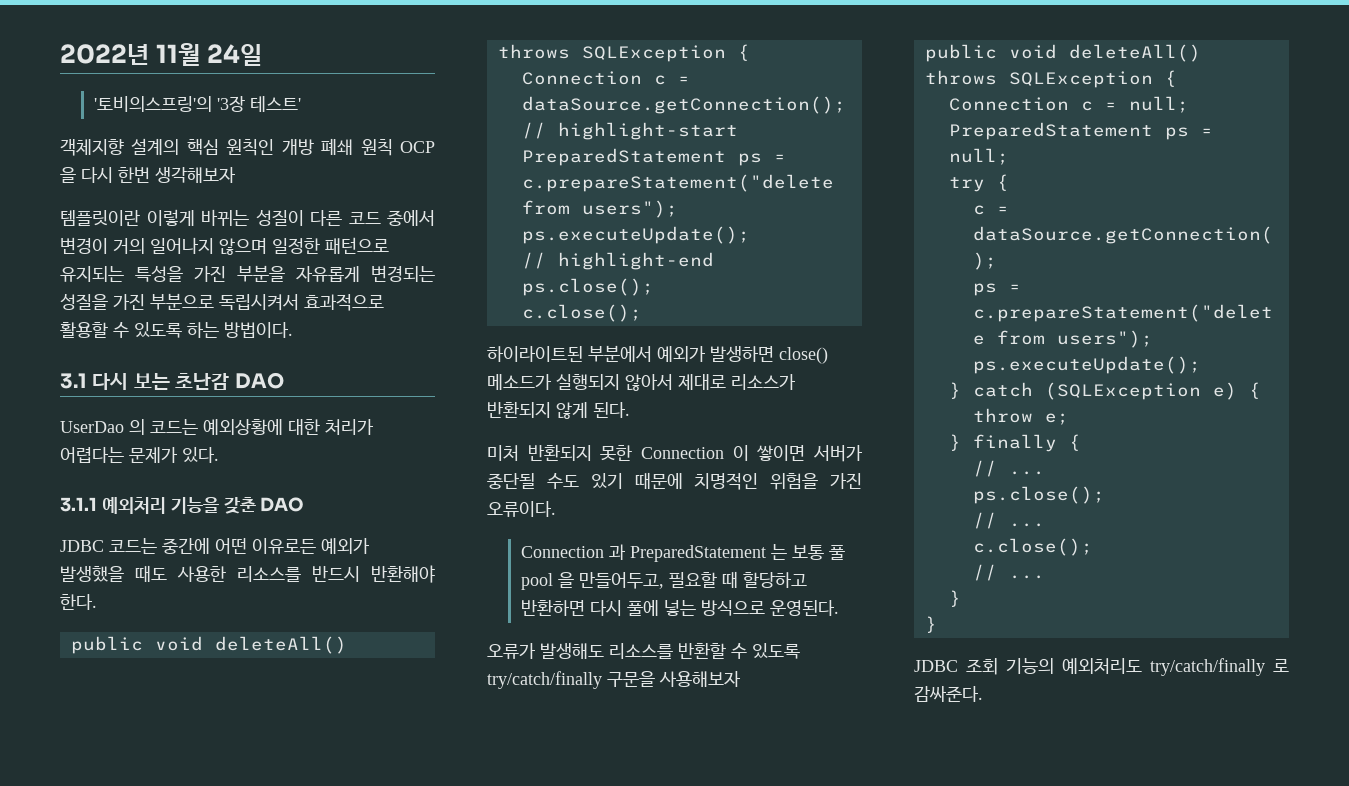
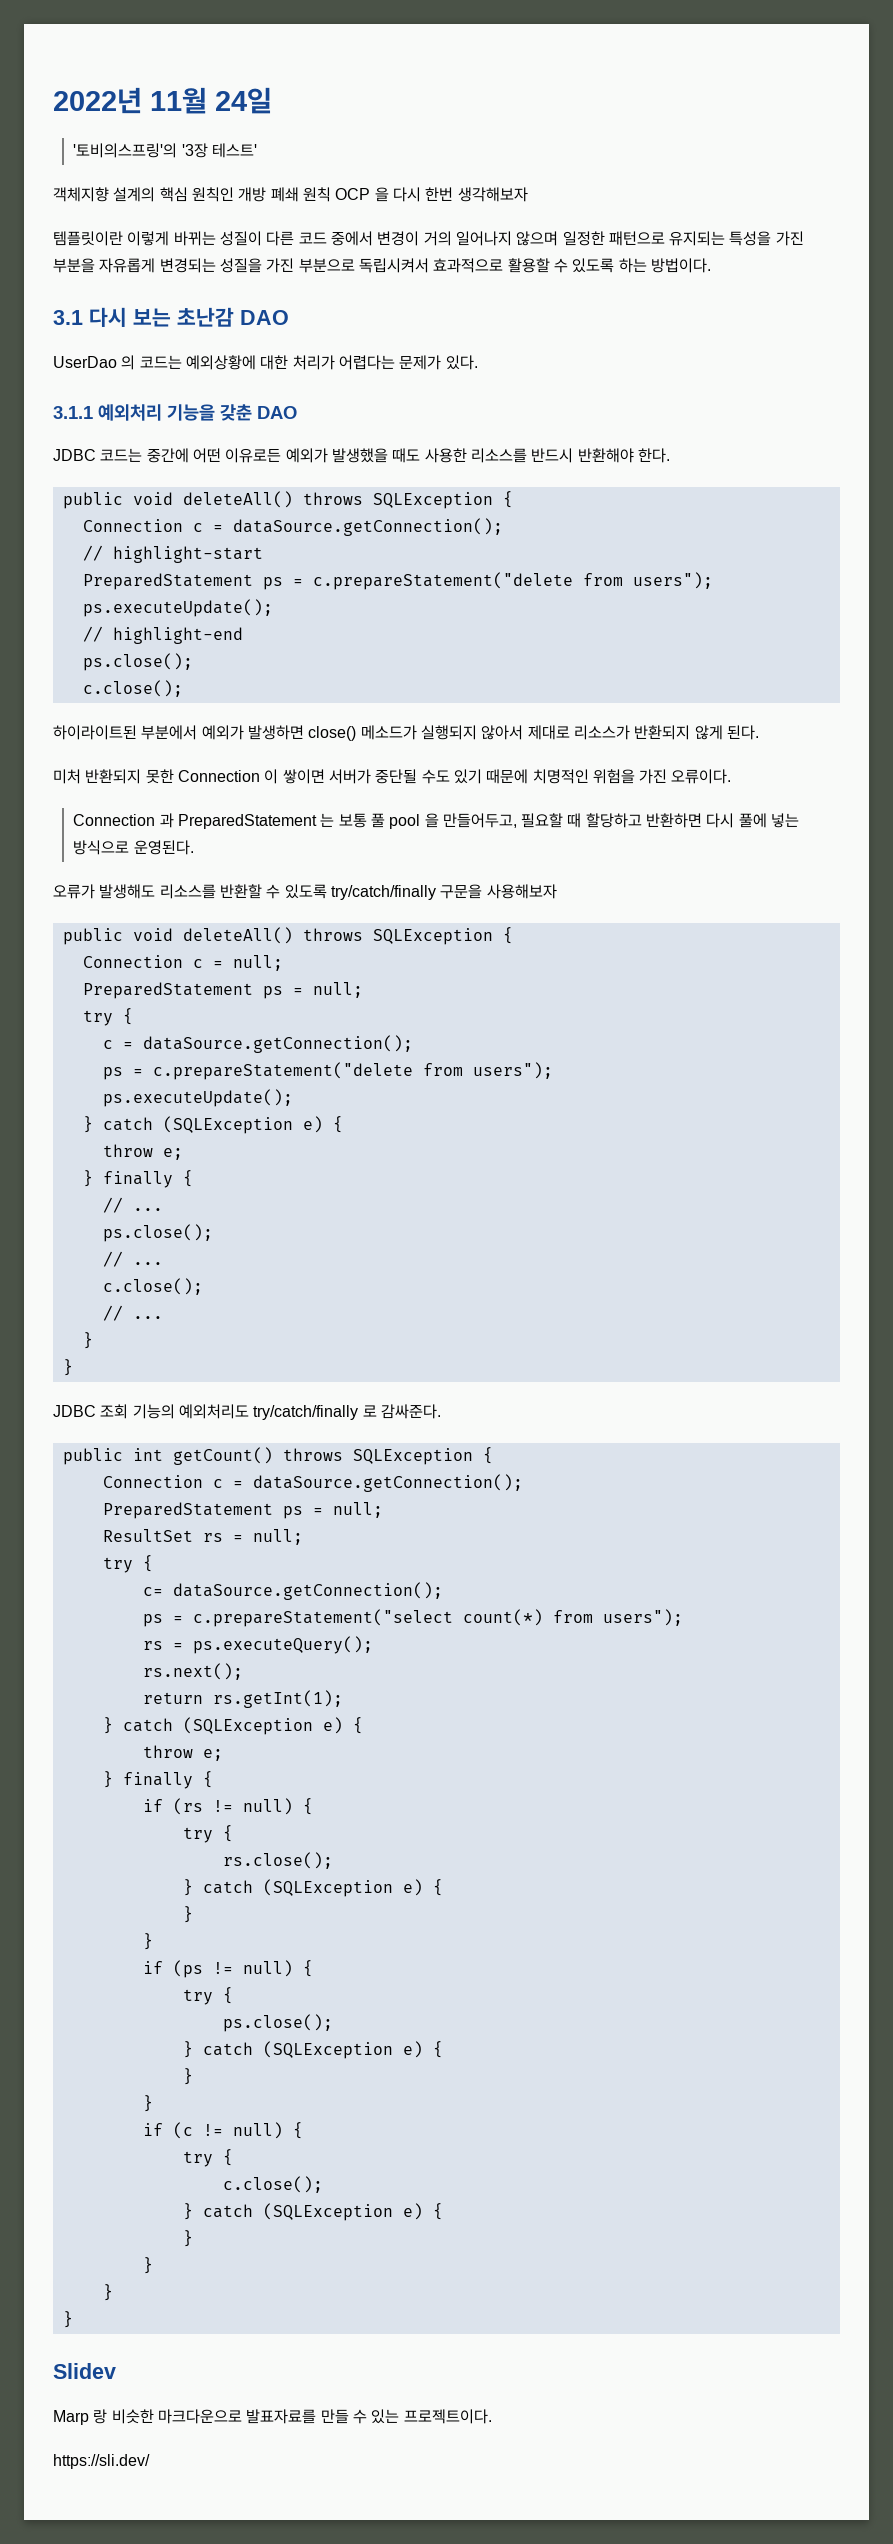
+ public int getCount() throws SQLException {
+ Connection c = dataSource.getConnection();
+ PreparedStatement ps = null;
+ ResultSet rs = null;
+ try {
+ c= dataSource.getConnection();
+ ps = c.prepareStatement("select count(*) from users");
+ rs = ps.executeQuery();
+ rs.next();
+ return rs.getInt(1);
+ } catch (SQLException e) {
+ throw e;
+ } finally {
+ if (rs != null) {
+ try {
+ rs.close();
+ } catch (SQLException e) {
+ }
+ }
+ if (ps != null) {
+ try {
+ ps.close();
+ } catch (SQLException e) {
+ }
+ }
+ if (c != null) {
+ try {
+ c.close();
+ } catch (SQLException e) {
+ }
+ }
+ }
+ }
+ Slidev
+ Marp 랑 비슷한 마크다운으로 발표자료를 만들 수 있는 프로젝트이다.
+ https://sli.dev/

